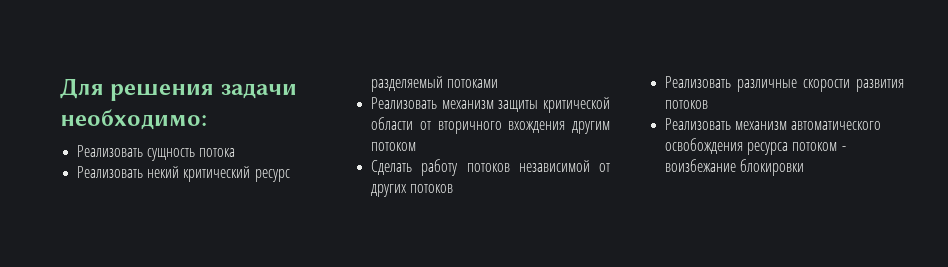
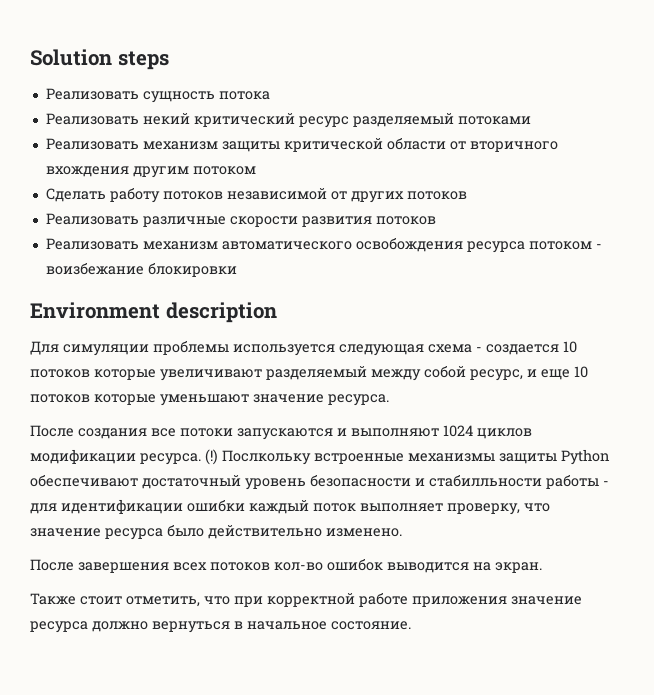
- Для решения задачи необходимо:
+ Solution steps
+ Environment description
+ Для симуляции проблемы используется следующая схема - создается 10 потоков которые увеличивают разделяемый между собой ресурс, и еще 10 потоков которые уменьшают значение ресурса.
+ После создания все потоки запускаются и выполняют 1024 циклов модификации ресурса. (!) Послкольку встроенные механизмы защиты Python обеспечивают достаточный уровень безопасности и стабилльности работы - для идентификации ошибки каждый поток выполняет проверку, что значение ресурса было действительно изменено.
+ После завершения всех потоков кол-во ошибок выводится на экран.
+ Также стоит отметить, что при корректной работе приложения значение ресурса должно вернуться в начальное состояние.

